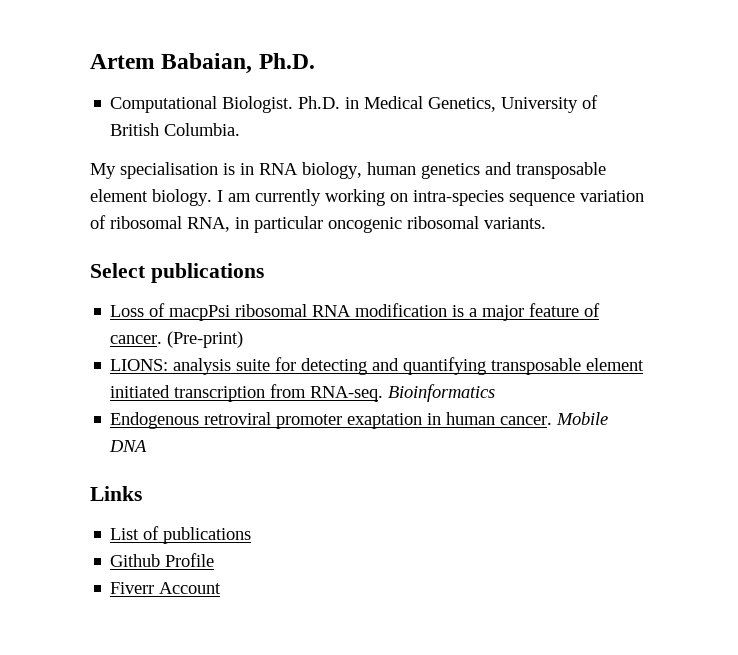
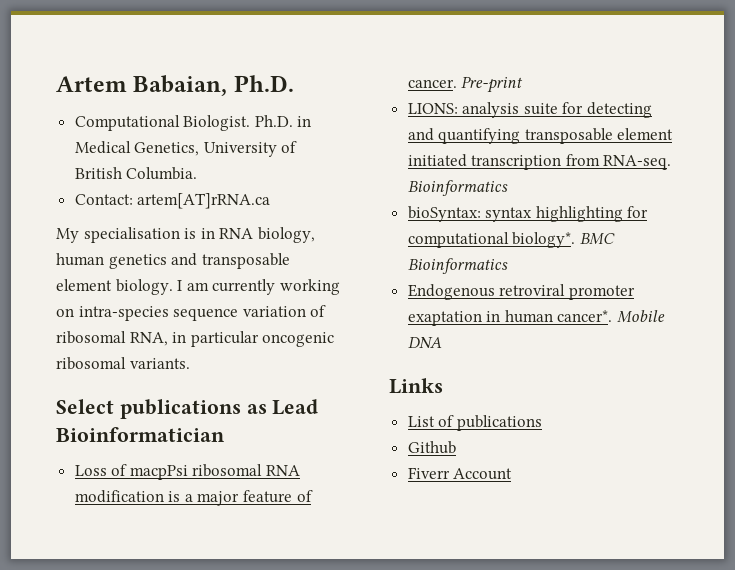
+ Contact: artem[AT]rRNA.ca
- Select publications
+ Select publications as Lead Bioinformatician
- (Pre-print)
+ Pre-print
+ bioSyntax: syntax highlighting for computational biology*. BMC Bioinformatics
- Endogenous retroviral promoter exaptation in human cancer.
+ Endogenous retroviral promoter exaptation in human cancer*.
- Github Profile
+ Github

